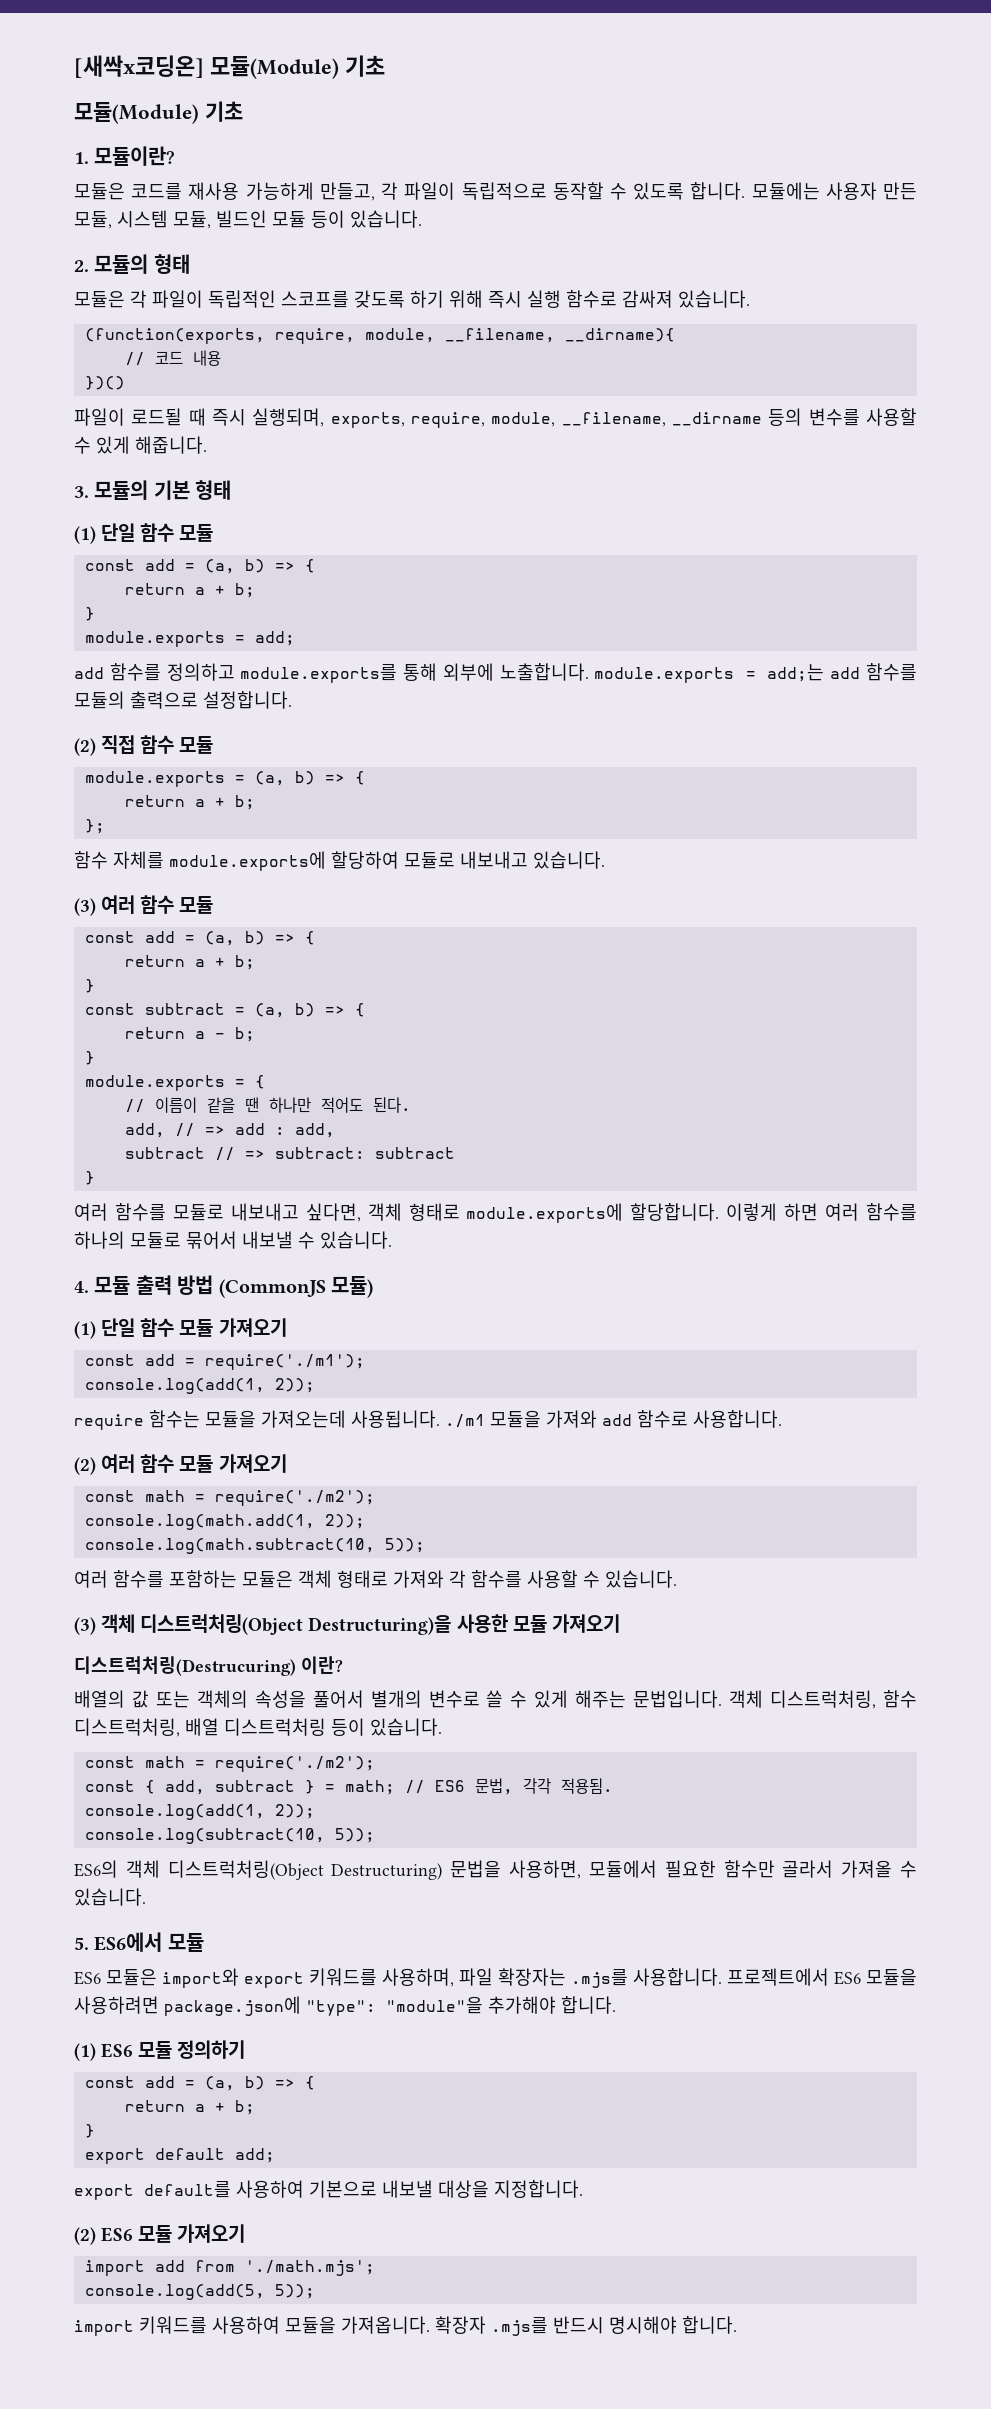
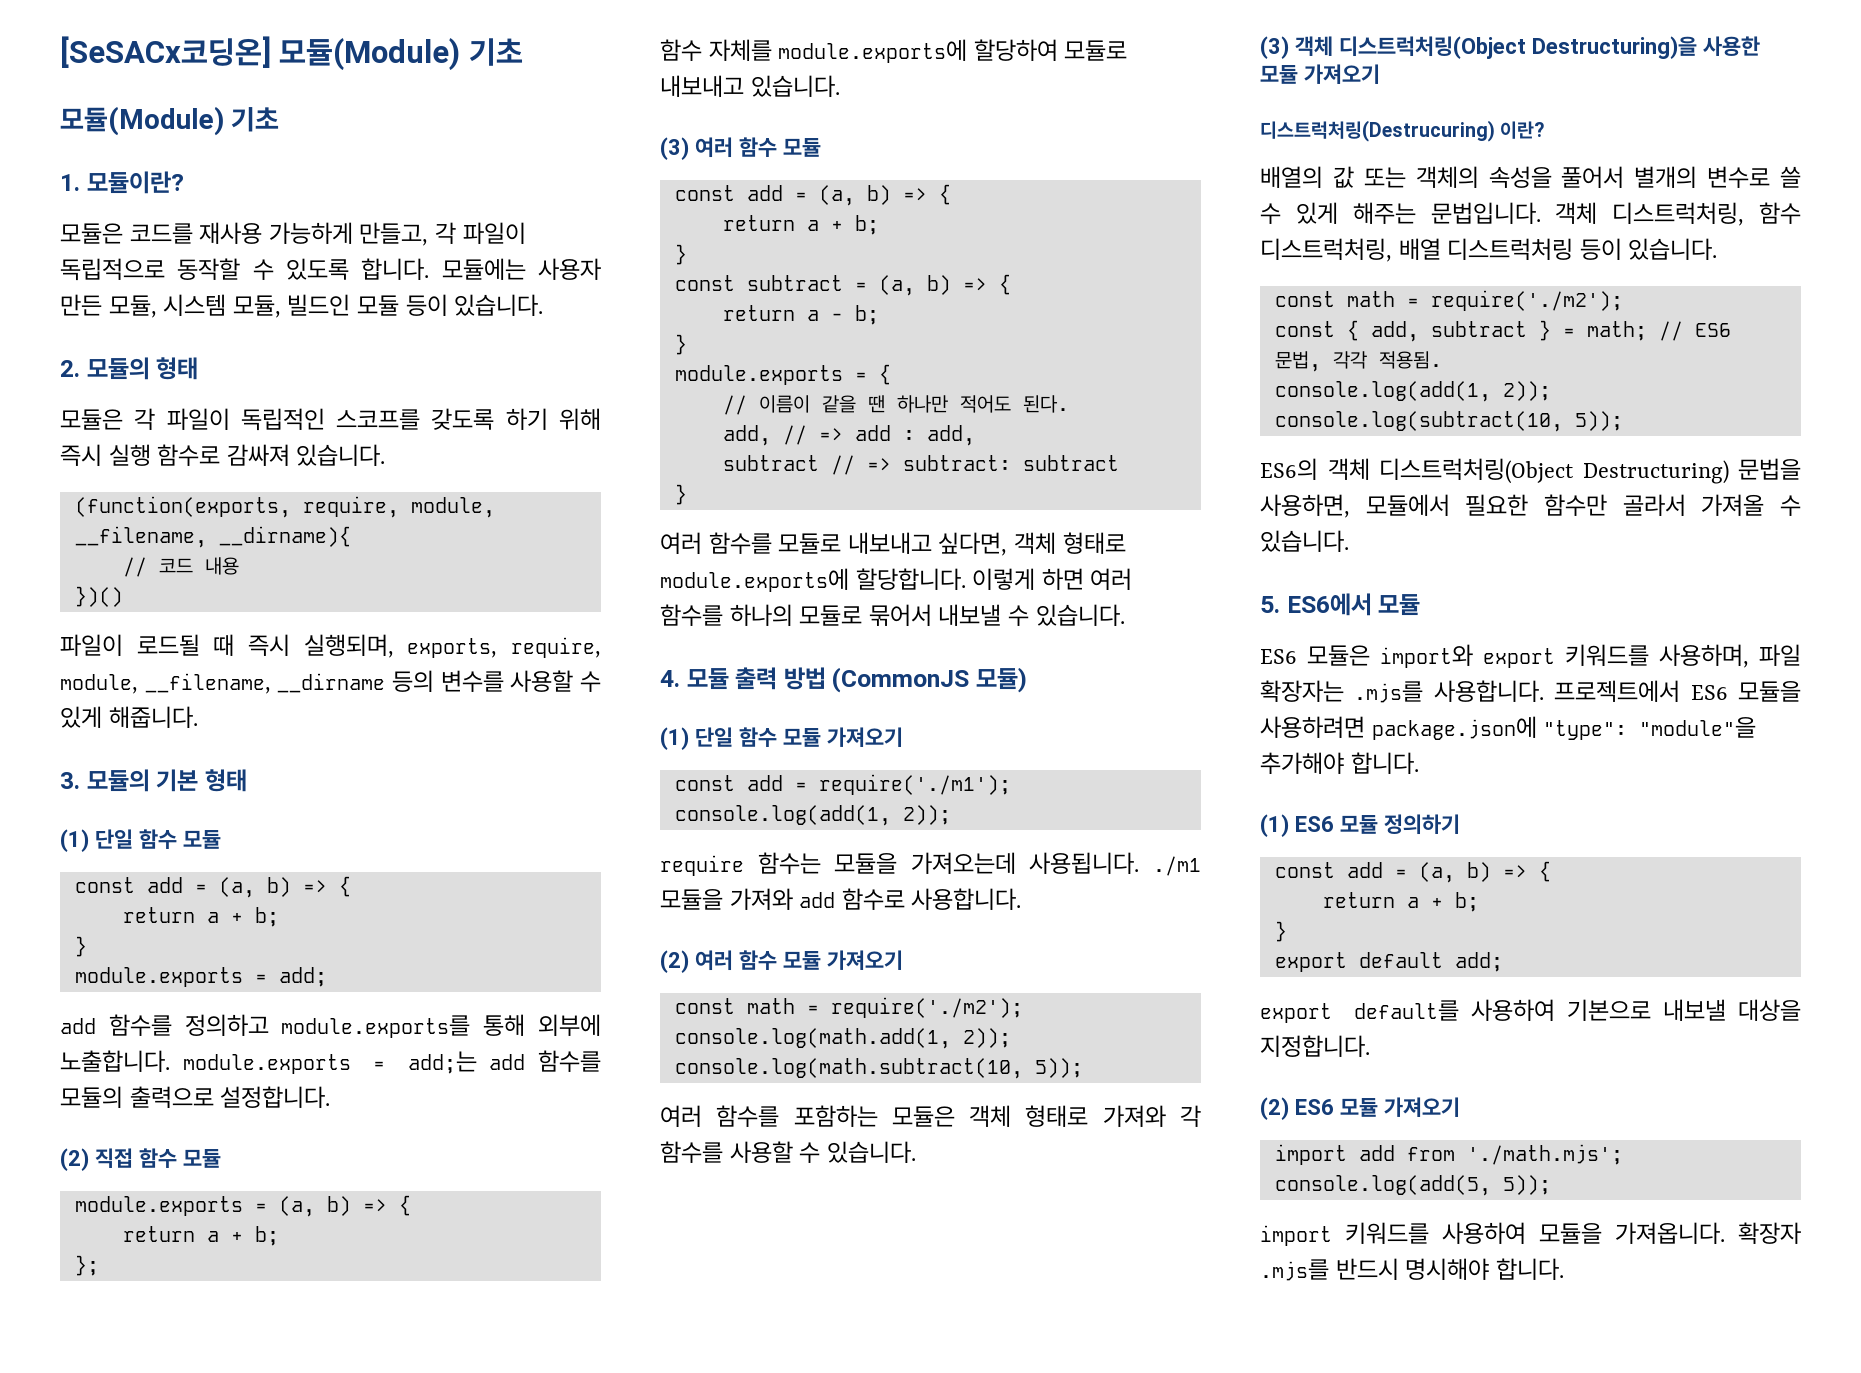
- [새싹x코딩온] 모듈(Module) 기초
+ [SeSACx코딩온] 모듈(Module) 기초

